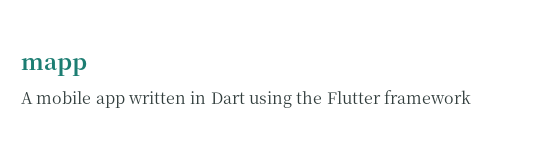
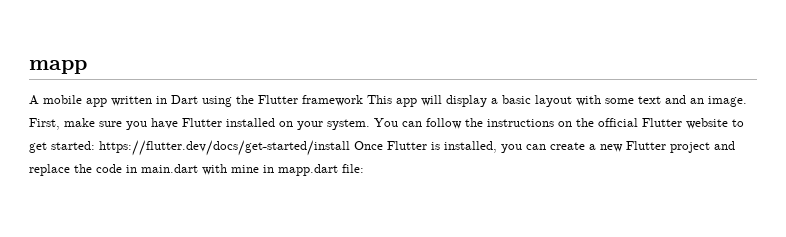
- A mobile app written in Dart using the Flutter framework
+ A mobile app written in Dart using the Flutter framework This app will display a basic layout with some text and an image. First, make sure you have Flutter installed on your system. You can follow the instructions on the official Flutter website to get started: https://flutter.dev/docs/get-started/install Once Flutter is installed, you can create a new Flutter project and replace the code in main.dart with mine in mapp.dart file:

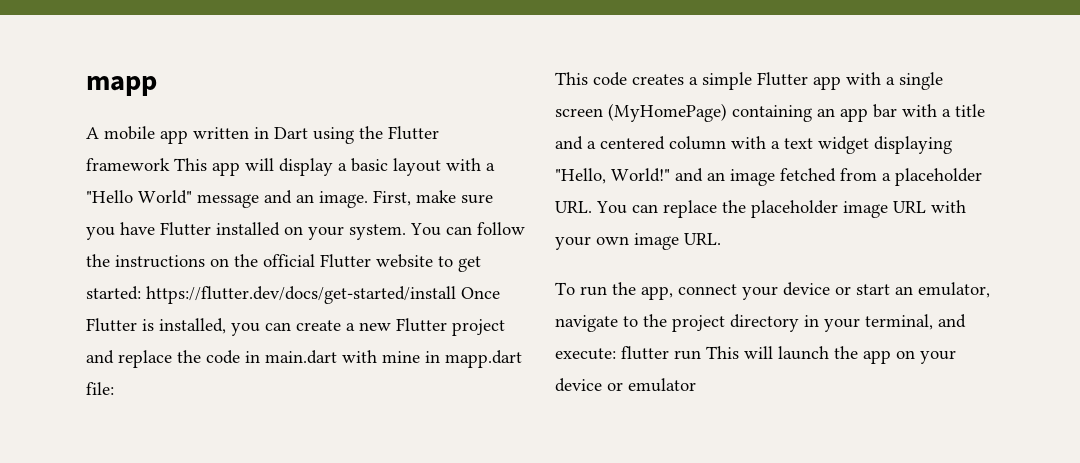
- A mobile app written in Dart using the Flutter framework This app will display a basic layout with some text and an image.
+ A mobile app written in Dart using the Flutter framework This app will display a basic layout with a "Hello World" message and an image.
+ This code creates a simple Flutter app with a single screen (MyHomePage) containing an app bar with a title and a centered column with a text widget displaying "Hello, World!" and an image fetched from a placeholder URL. You can replace the placeholder image URL with your own image URL.
+ To run the app, connect your device or start an emulator, navigate to the project directory in your terminal, and execute: flutter run This will launch the app on your device or emulator

